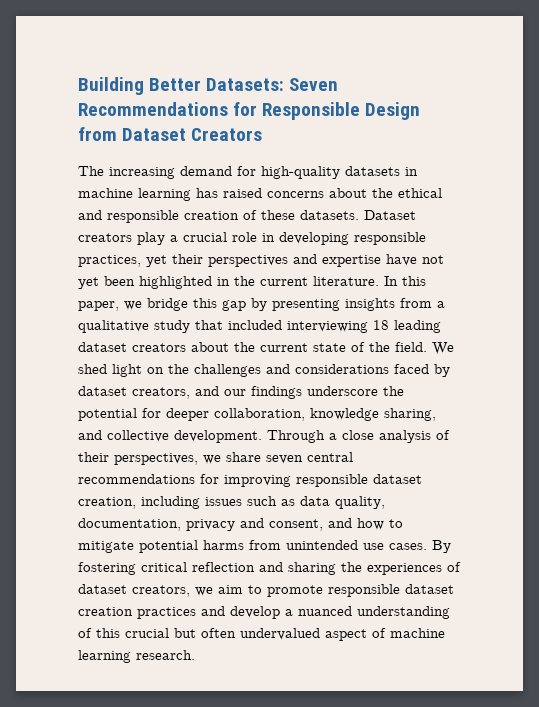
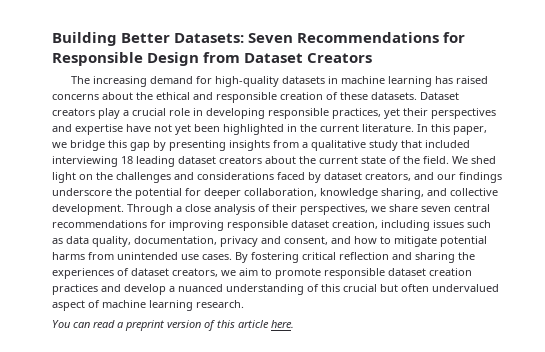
+ You can read a preprint version of this article here.

